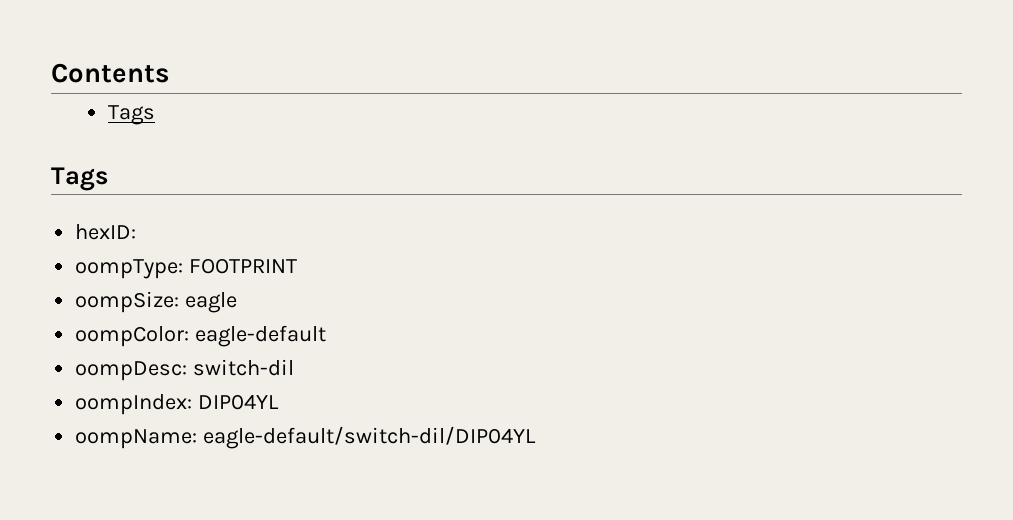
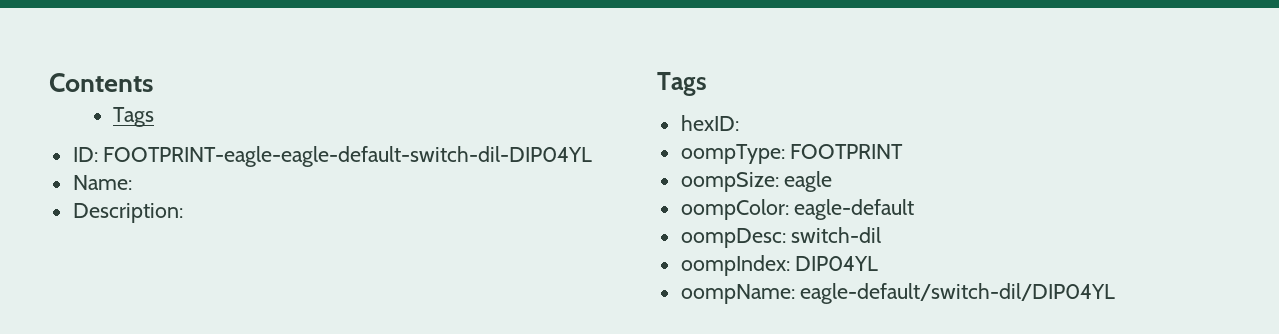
+ ID: FOOTPRINT-eagle-eagle-default-switch-dil-DIP04YL
+ Name:
+ Description:

